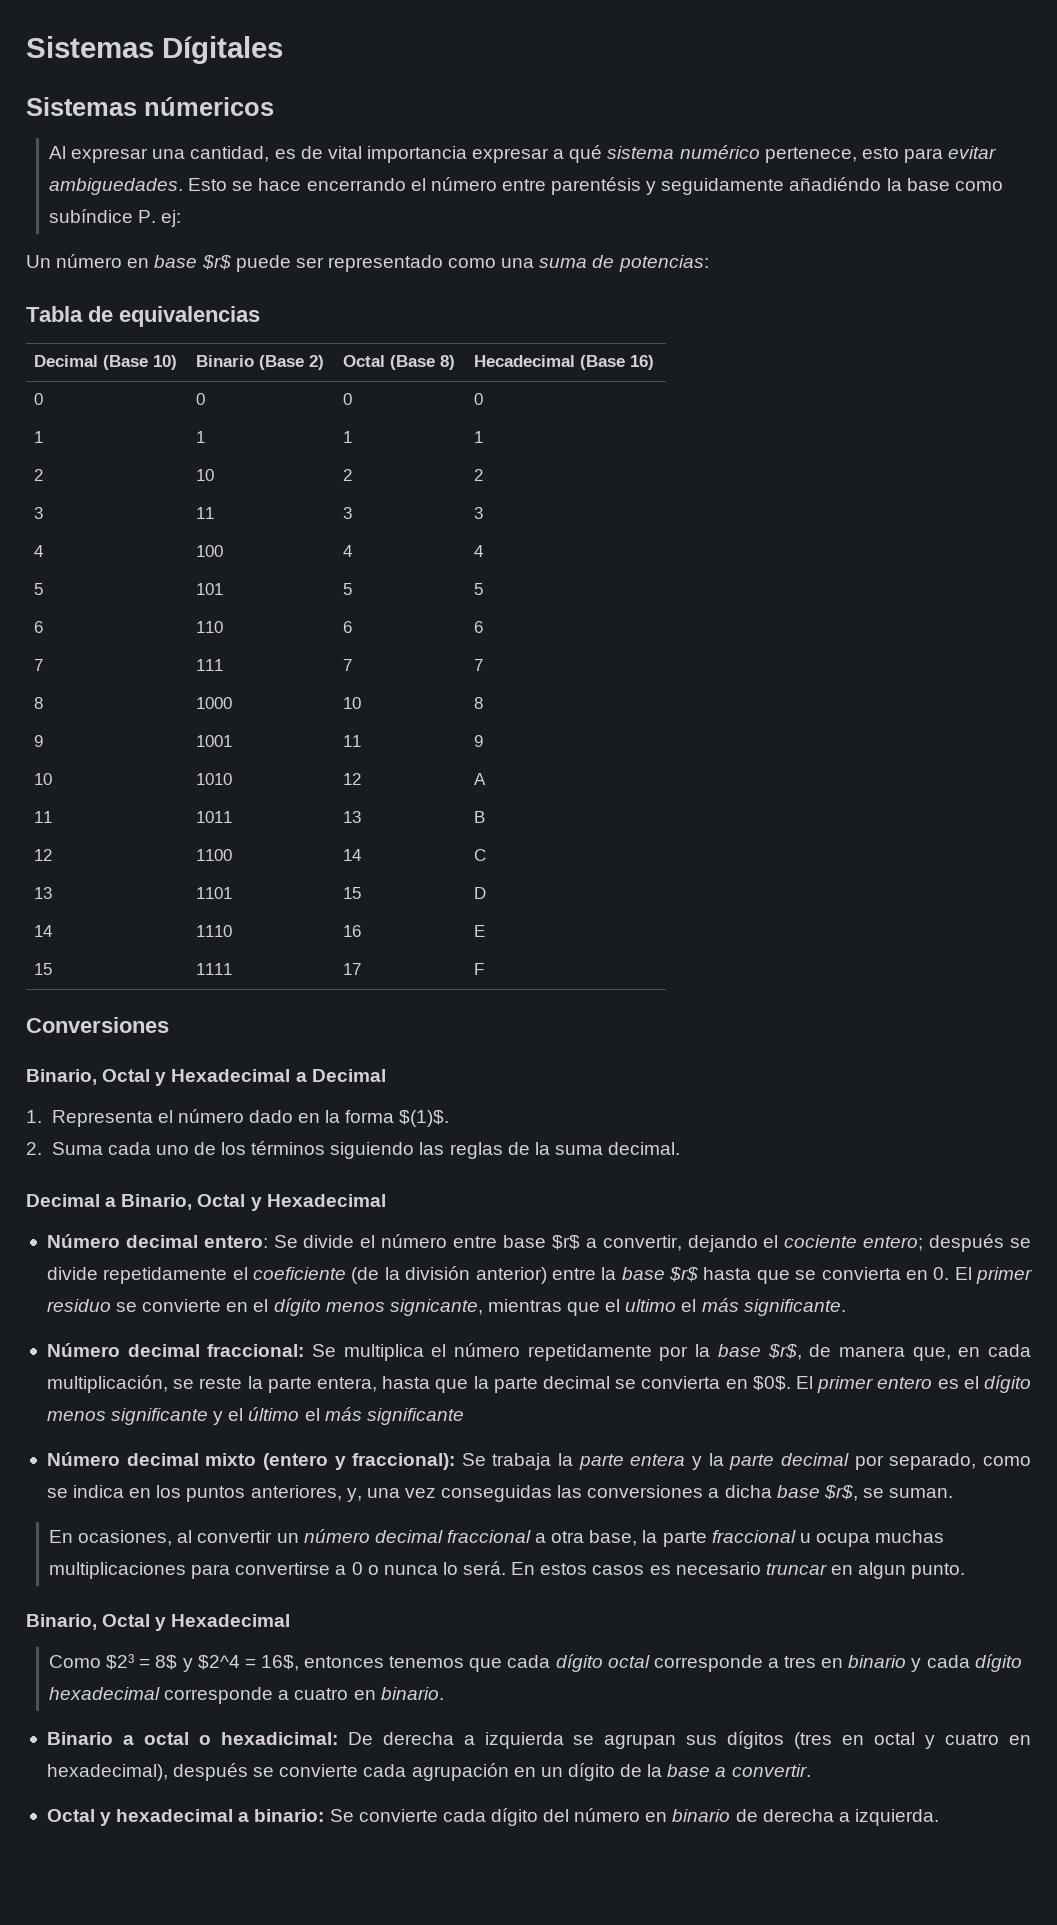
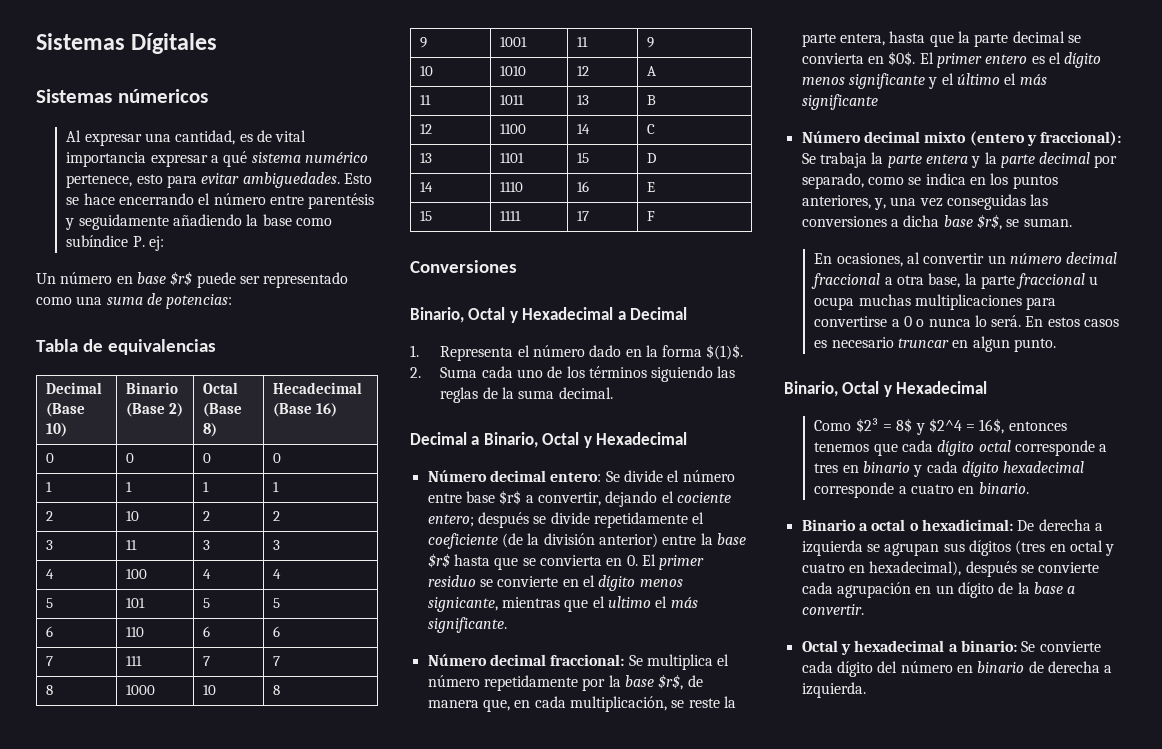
- Esto se hace encerrando el número entre parentésis y seguidamente añadiéndo la base como subíndice P. ej:
+ Esto se hace encerrando el número entre parentésis y seguidamente añadiendo la base como subíndice P. ej:

